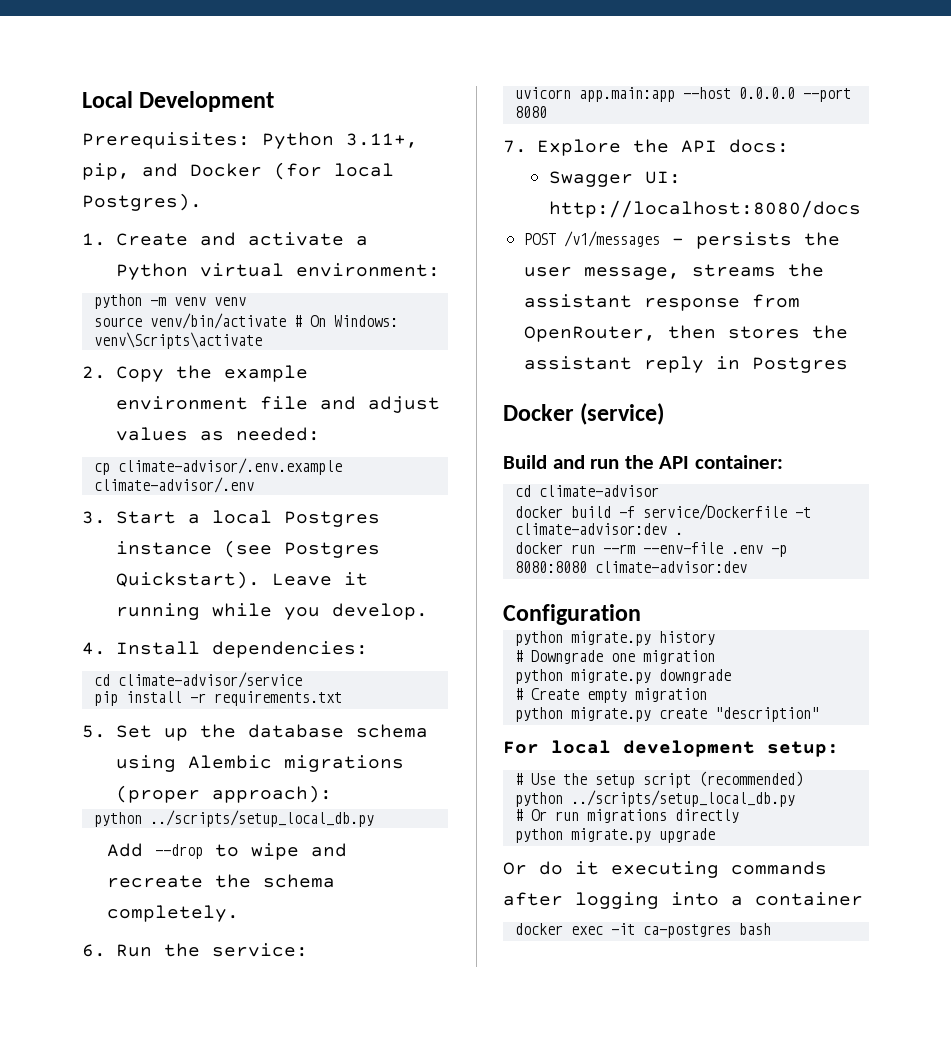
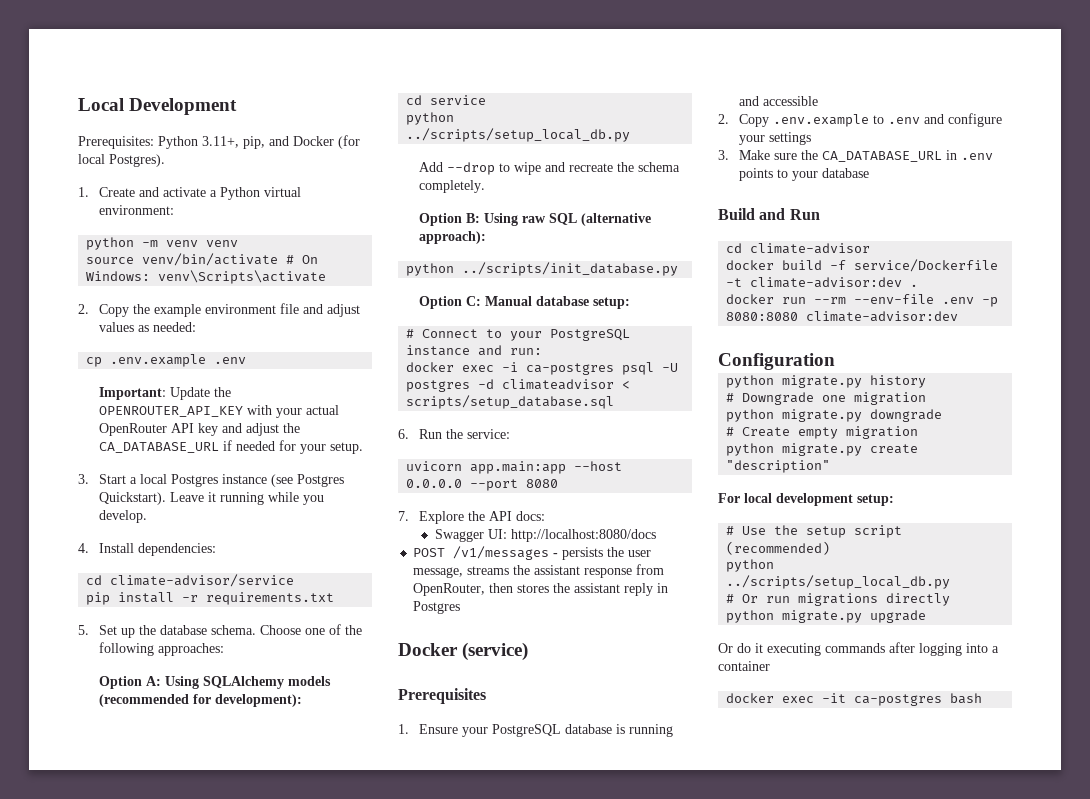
- cp climate-advisor/.env.example climate-advisor/.env
+ cp .env.example .env
+ Important: Update the OPENROUTER_API_KEY with your actual OpenRouter API key and adjust the CA_DATABASE_URL if needed for your setup.
- 5. Set up the database schema using Alembic migrations (proper approach):
+ 5. Set up the database schema. Choose one of the following approaches:
+ Option A: Using SQLAlchemy models (recommended for development):
+ cd service
+ Option B: Using raw SQL (alternative approach):
+ python ../scripts/init_database.py
+ Option C: Manual database setup:
+ # Connect to your PostgreSQL instance and run:
+ docker exec -i ca-postgres psql -U postgres -d climateadvisor < scripts/setup_database.sql
- Build and run the API container:
+ Prerequisites
+ 1. Ensure your PostgreSQL database is running and accessible
+ 2. Copy .env.example to .env and configure your settings
+ 3. Make sure the CA_DATABASE_URL in .env points to your database
+ Build and Run

